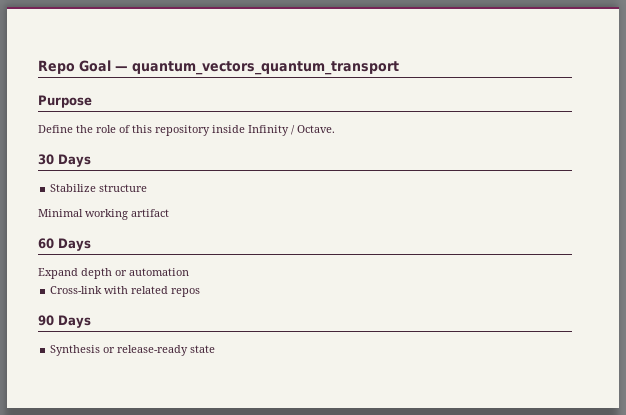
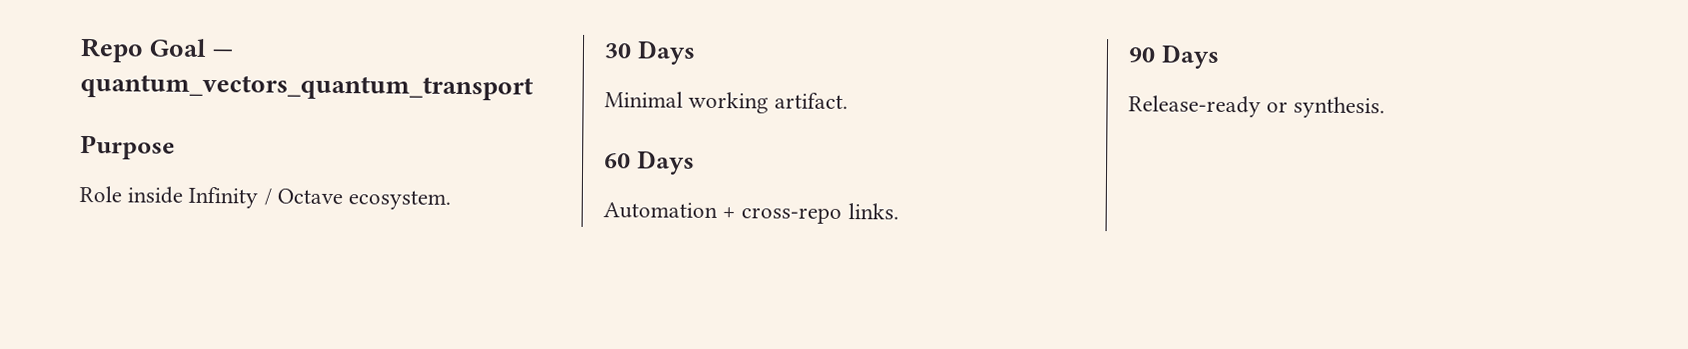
- Define the role of this repository inside Infinity / Octave.
+ Role inside Infinity / Octave ecosystem.
- Stabilize structure
- Minimal working artifact
+ Minimal working artifact.
- Expand depth or automation
- Cross-link with related repos
+ Automation + cross-repo links.
  90 Days
- Synthesis or release-ready state
+ Release-ready or synthesis.

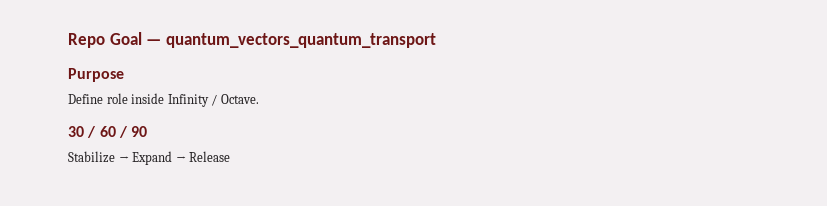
- Role inside Infinity / Octave ecosystem.
+ Define role inside Infinity / Octave.
- 30 Days
- Minimal working artifact.
- 60 Days
- Automation + cross-repo links.
- 90 Days
- Release-ready or synthesis.
+ 30 / 60 / 90
+ Stabilize → Expand → Release

